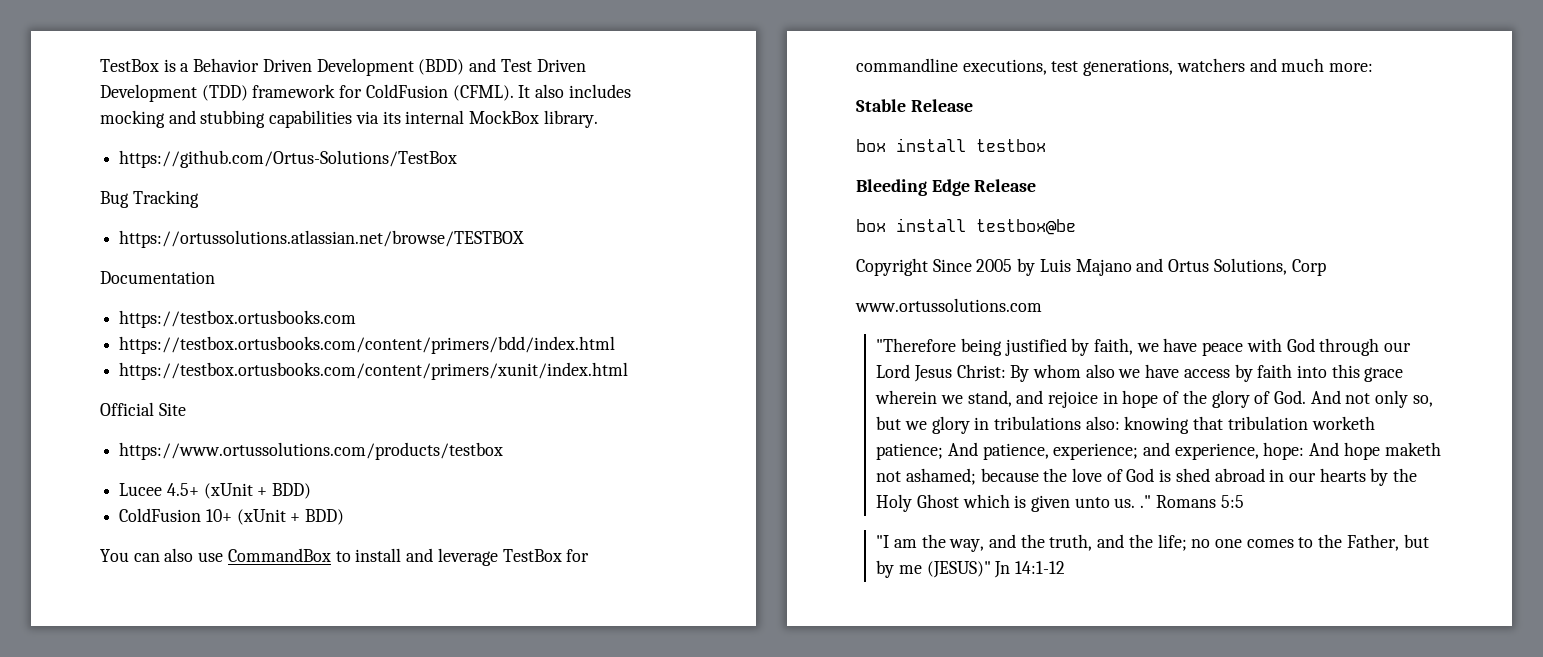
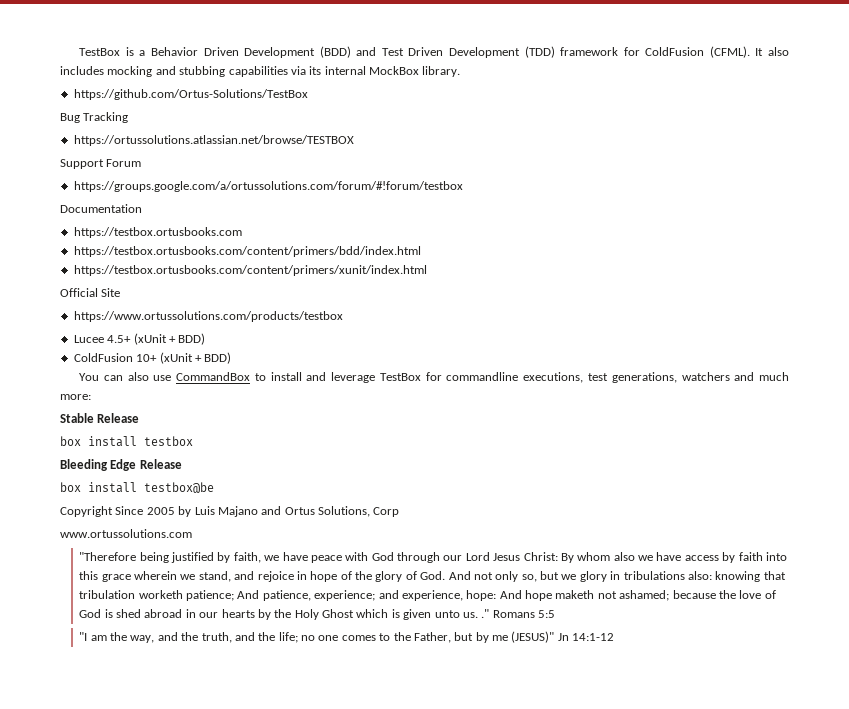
+ Support Forum
+ https://groups.google.com/a/ortussolutions.com/forum/#!forum/testbox

